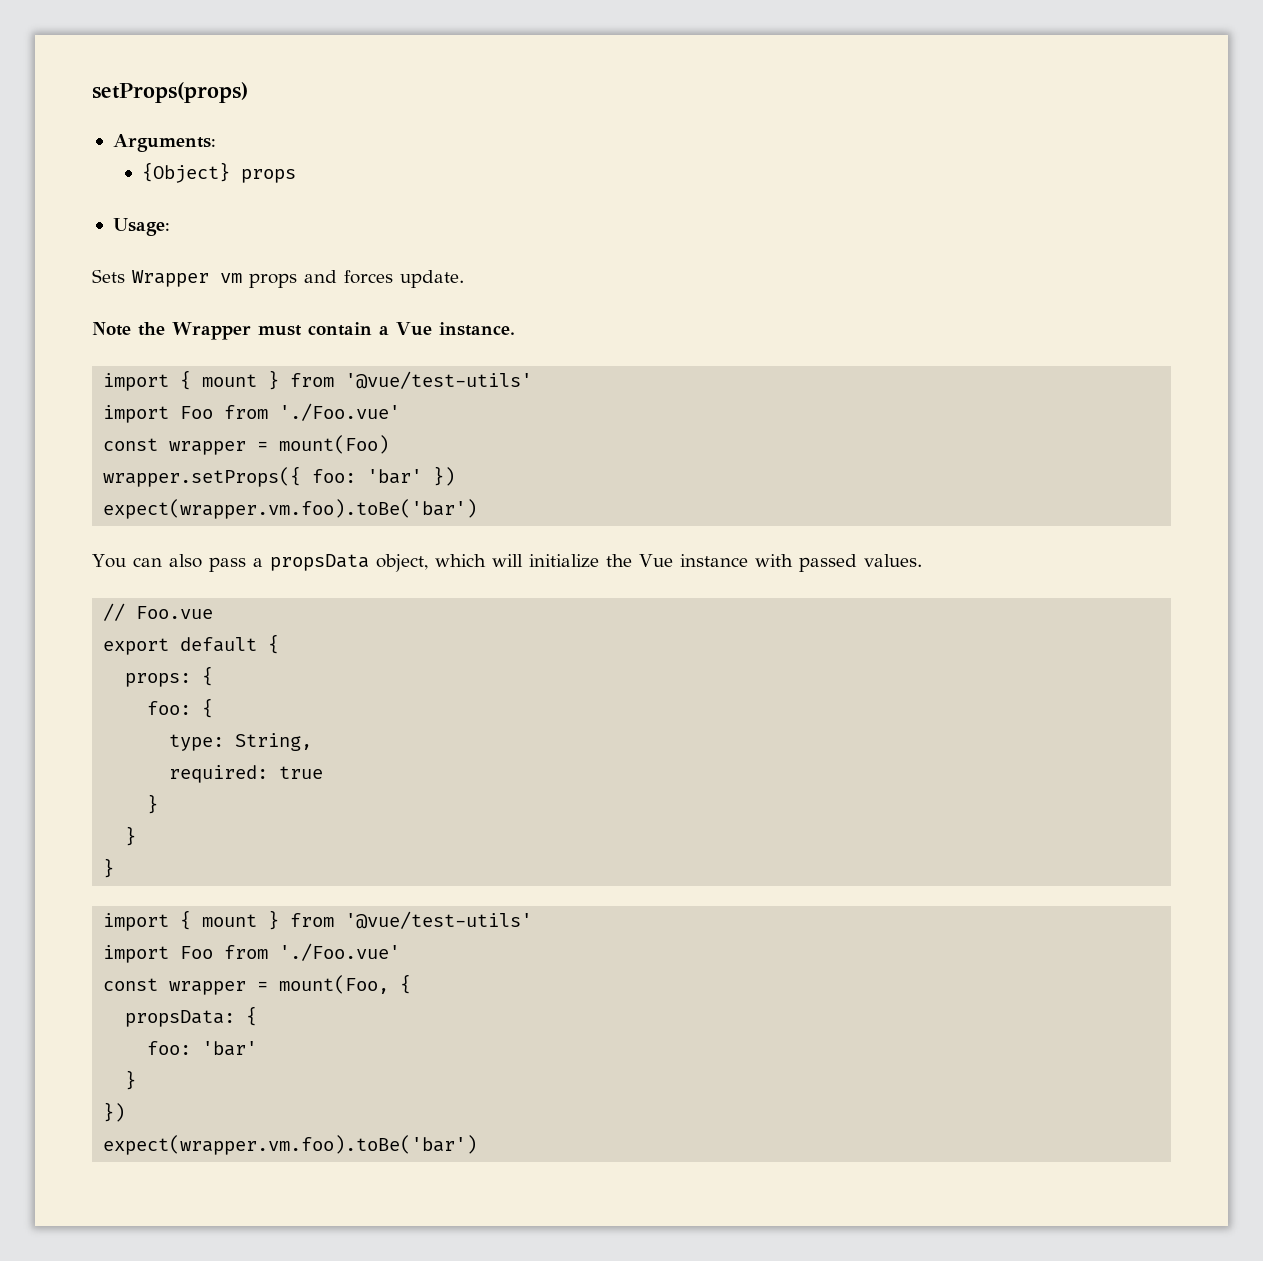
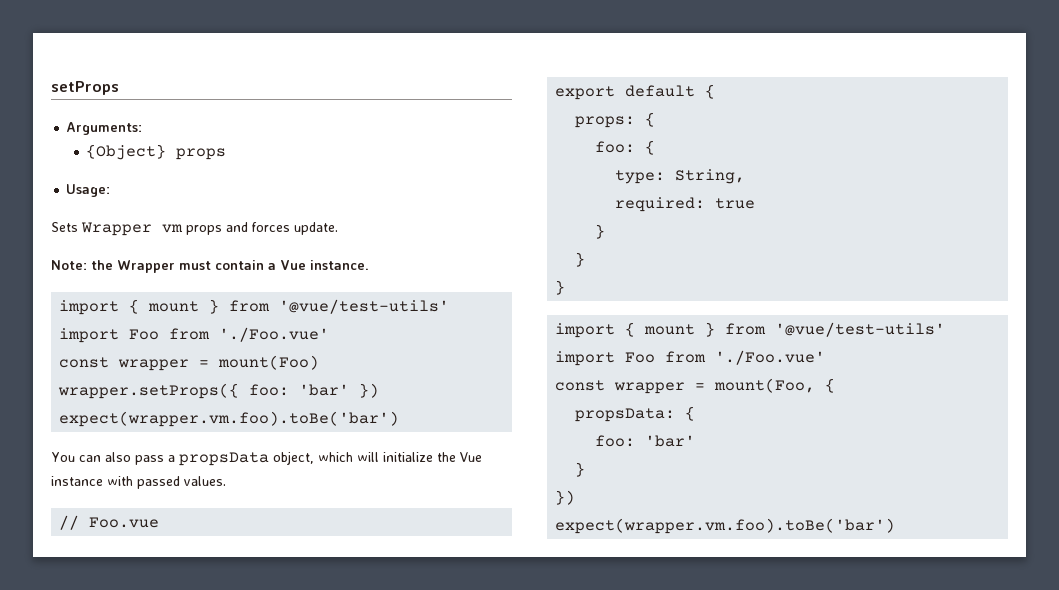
- setProps(props)
+ setProps
- Note the Wrapper must contain a Vue instance.
+ Note: the Wrapper must contain a Vue instance.

